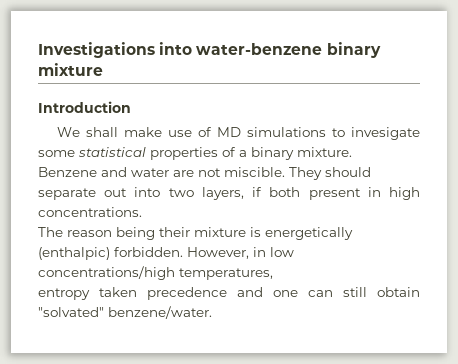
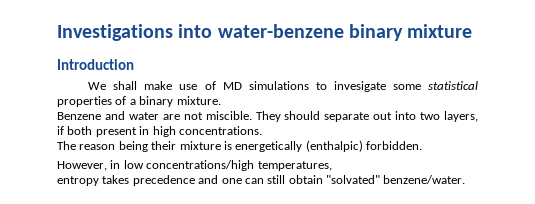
- The reason being their mixture is energetically (enthalpic) forbidden. However, in low concentrations/high temperatures,
+ The reason being their mixture is energetically (enthalpic) forbidden.
+ However, in low concentrations/high temperatures,
- entropy taken precedence and one can still obtain "solvated" benzene/water.
+ entropy takes precedence and one can still obtain "solvated" benzene/water.

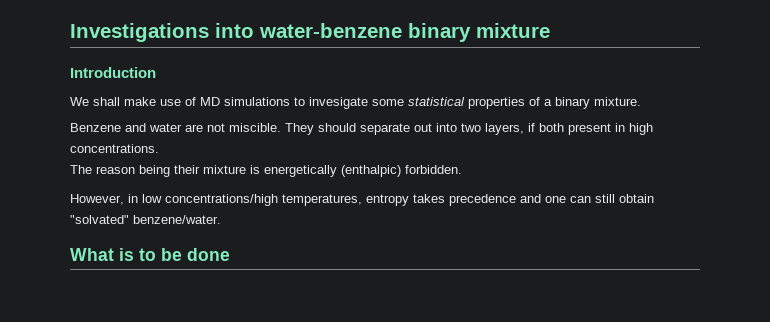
- However, in low concentrations/high temperatures,
- entropy takes precedence and one can still obtain "solvated" benzene/water.
+ However, in low concentrations/high temperatures, entropy takes precedence and one can still obtain "solvated" benzene/water.
+ What is to be done

